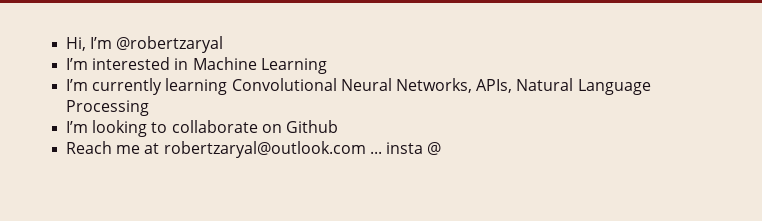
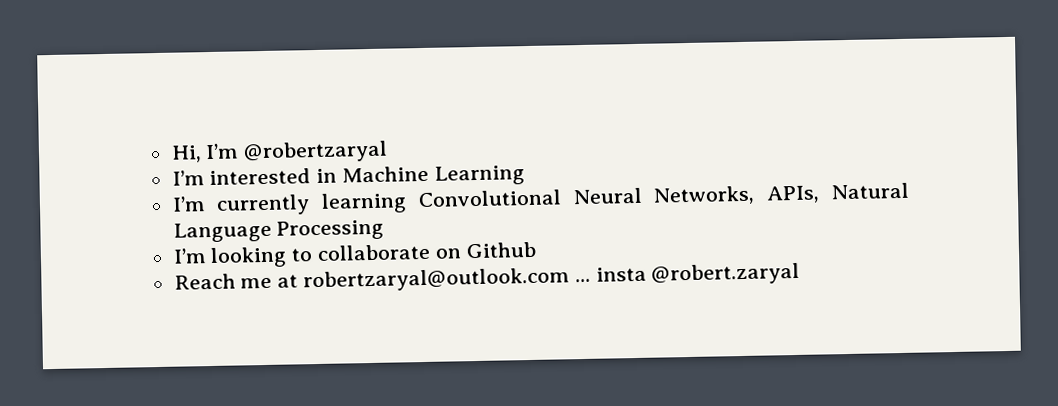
- Reach me at robertzaryal@outlook.com ... insta @
+ Reach me at robertzaryal@outlook.com ... insta @robert.zaryal

